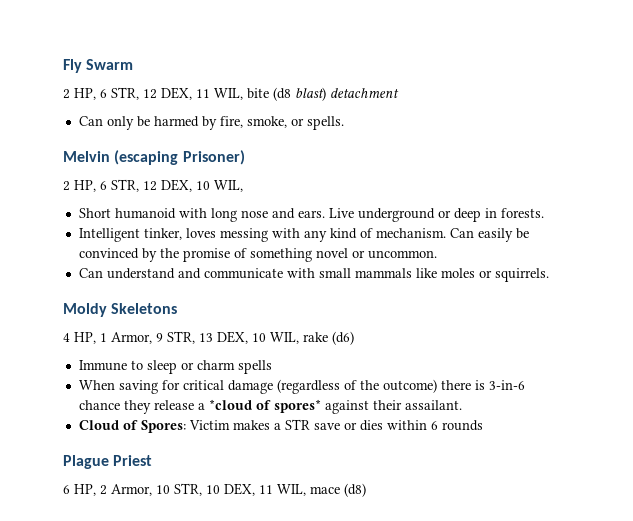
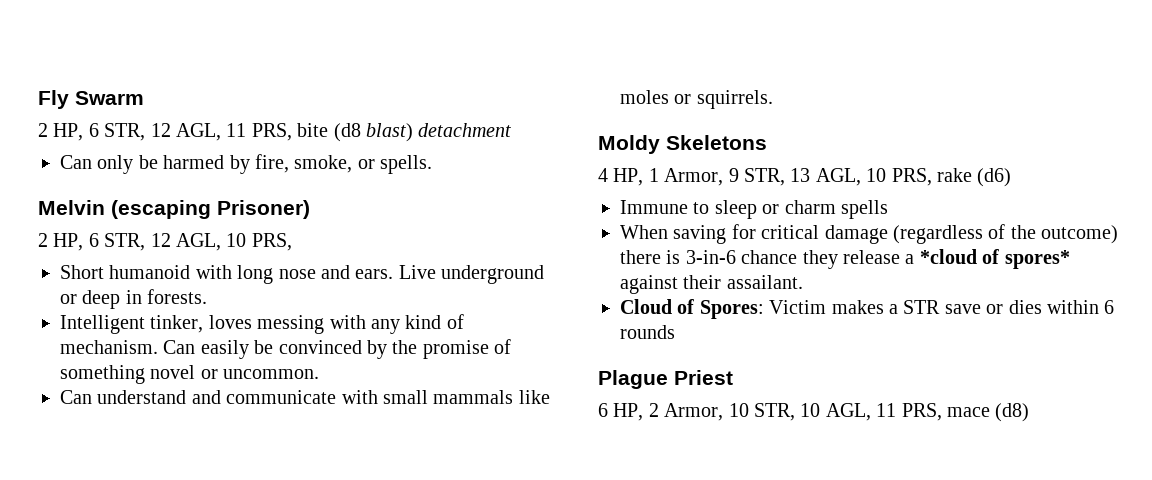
- 2 HP, 6 STR, 12 DEX, 11 WIL, bite (d8 blast) detachment
+ 2 HP, 6 STR, 12 AGL, 11 PRS, bite (d8 blast) detachment
- 2 HP, 6 STR, 12 DEX, 10 WIL,
+ 2 HP, 6 STR, 12 AGL, 10 PRS,
- 4 HP, 1 Armor, 9 STR, 13 DEX, 10 WIL, rake (d6)
+ 4 HP, 1 Armor, 9 STR, 13 AGL, 10 PRS, rake (d6)
- 6 HP, 2 Armor, 10 STR, 10 DEX, 11 WIL, mace (d8)
+ 6 HP, 2 Armor, 10 STR, 10 AGL, 11 PRS, mace (d8)

